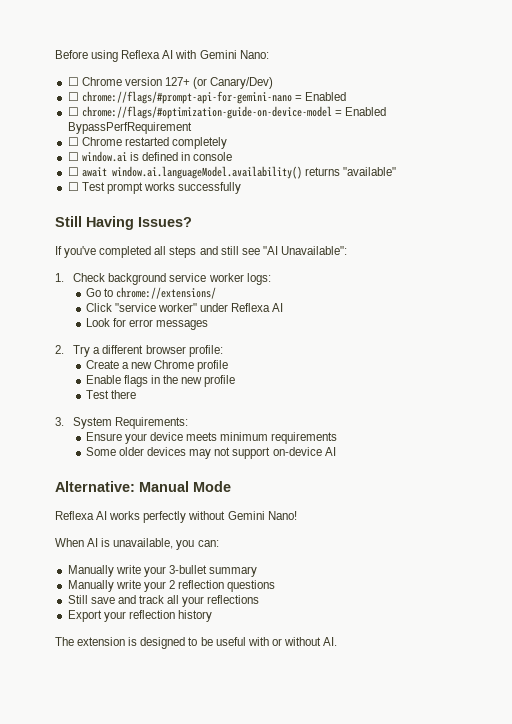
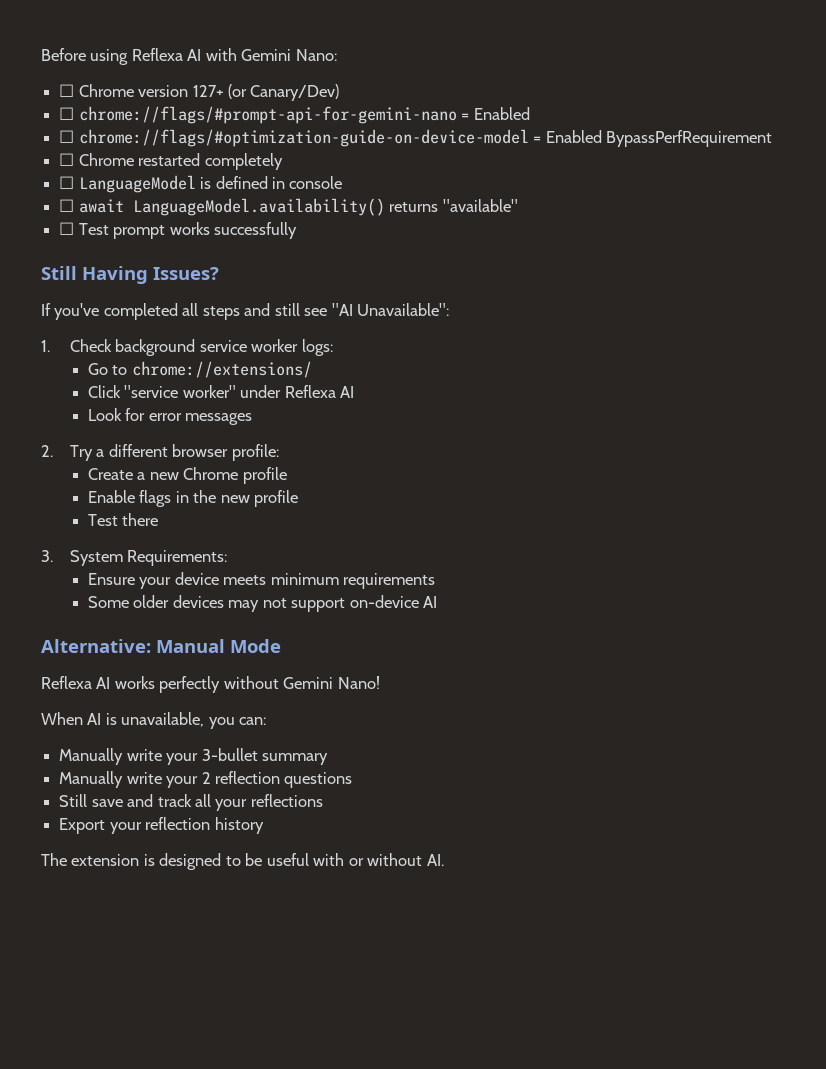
- ☐ window.ai is defined in console
+ ☐ LanguageModel is defined in console
- ☐ await window.ai.languageModel.availability() returns "available"
+ ☐ await LanguageModel.availability() returns "available"

